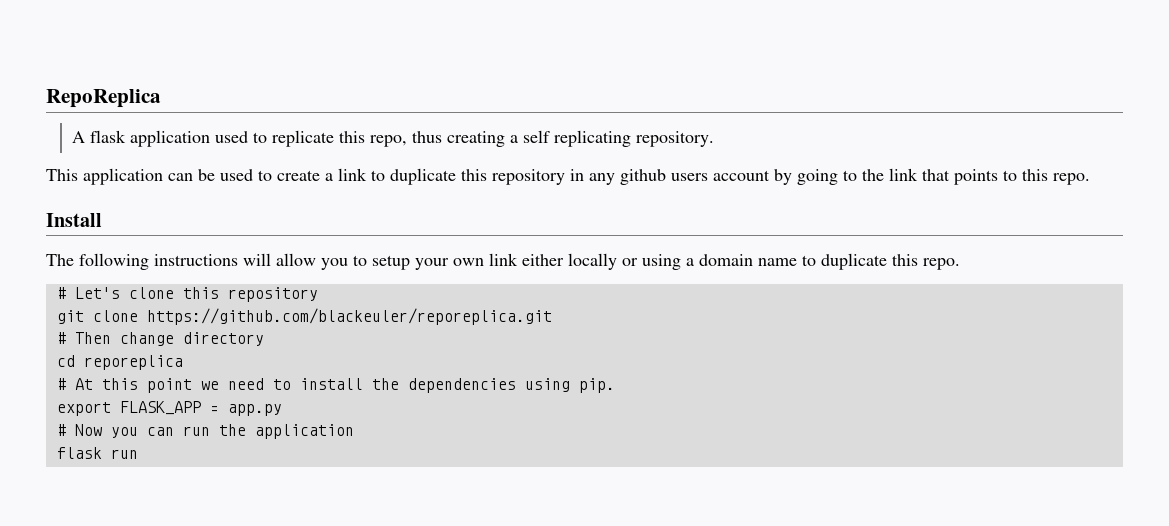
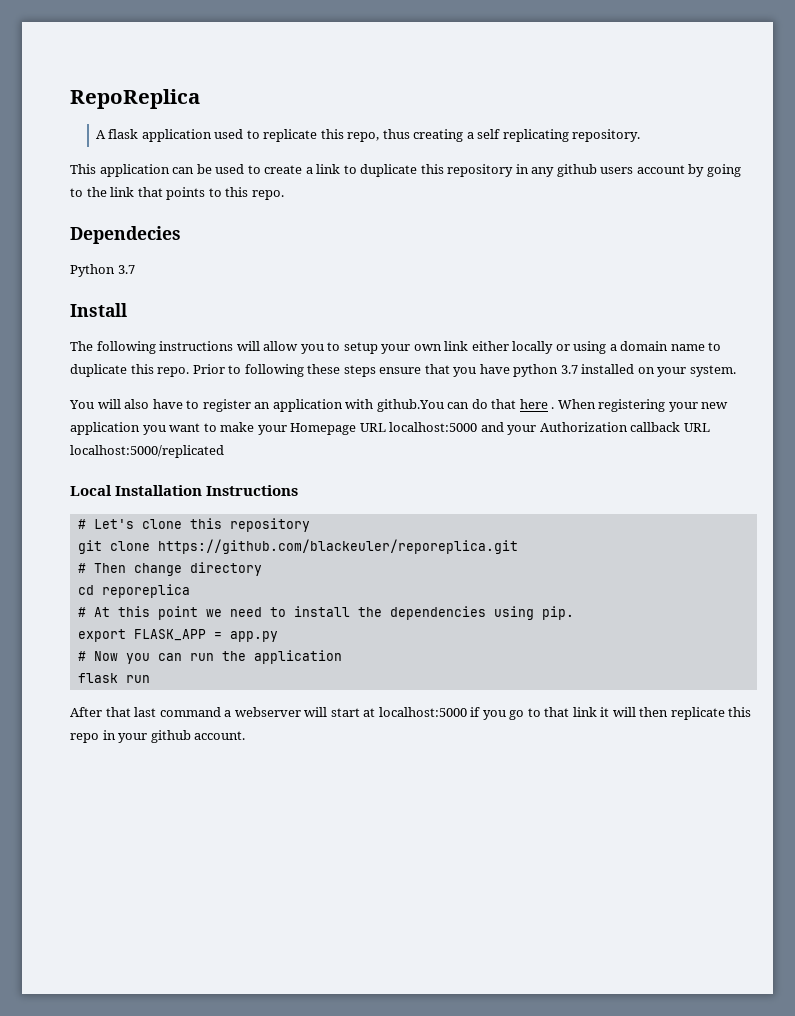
+ Dependecies
+ Python 3.7
+ Prior to following these steps ensure that you have python 3.7 installed on your system.
+ You will also have to register an application with github.You can do that here . When registering your new application you want to make your Homepage URL localhost:5000 and your Authorization callback URL localhost:5000/replicated
+ Local Installation Instructions
+ After that last command a webserver will start at localhost:5000 if you go to that link it will then replicate this repo in your github account.

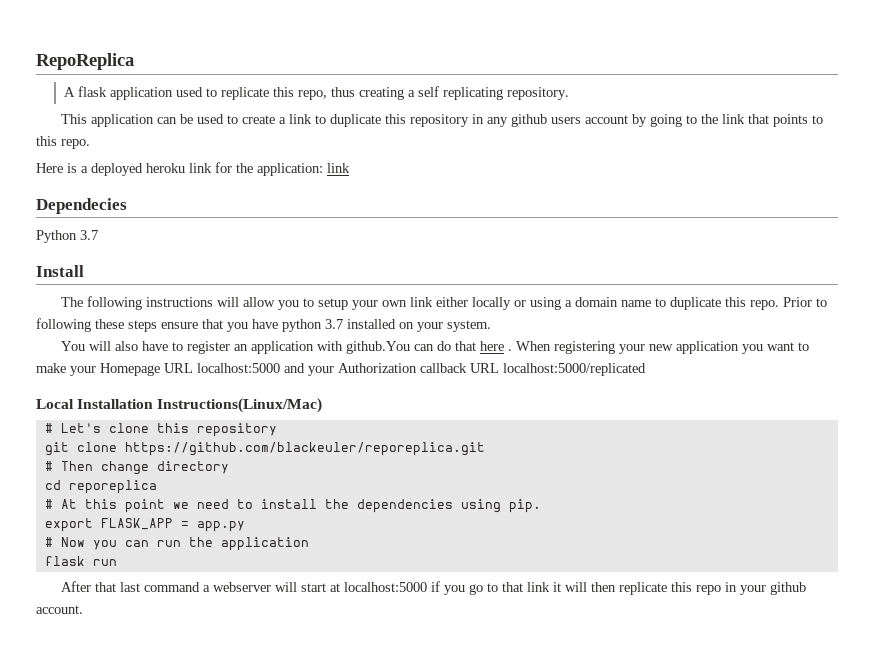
+ Here is a deployed heroku link for the application: link
- Local Installation Instructions
+ Local Installation Instructions(Linux/Mac)

